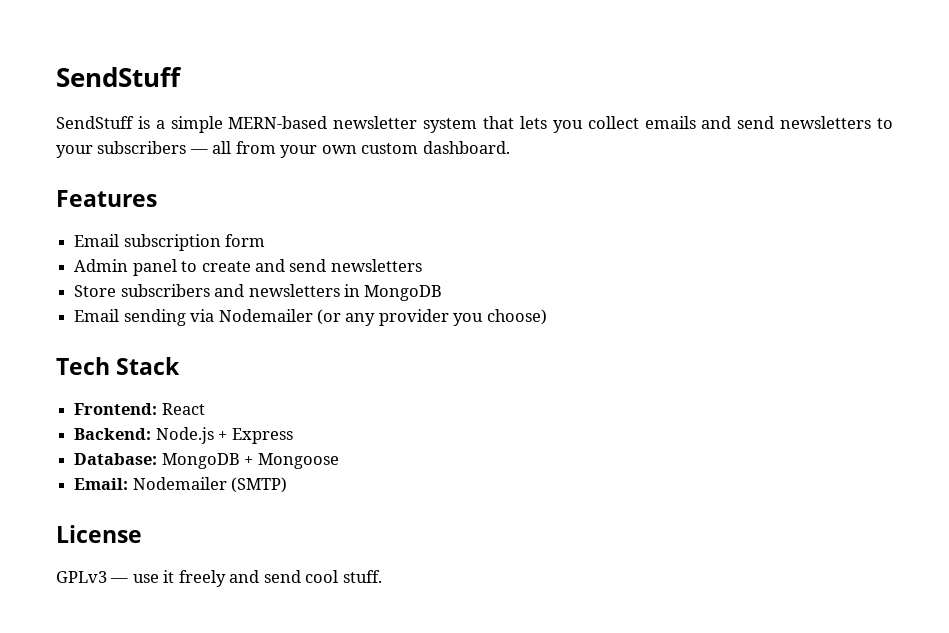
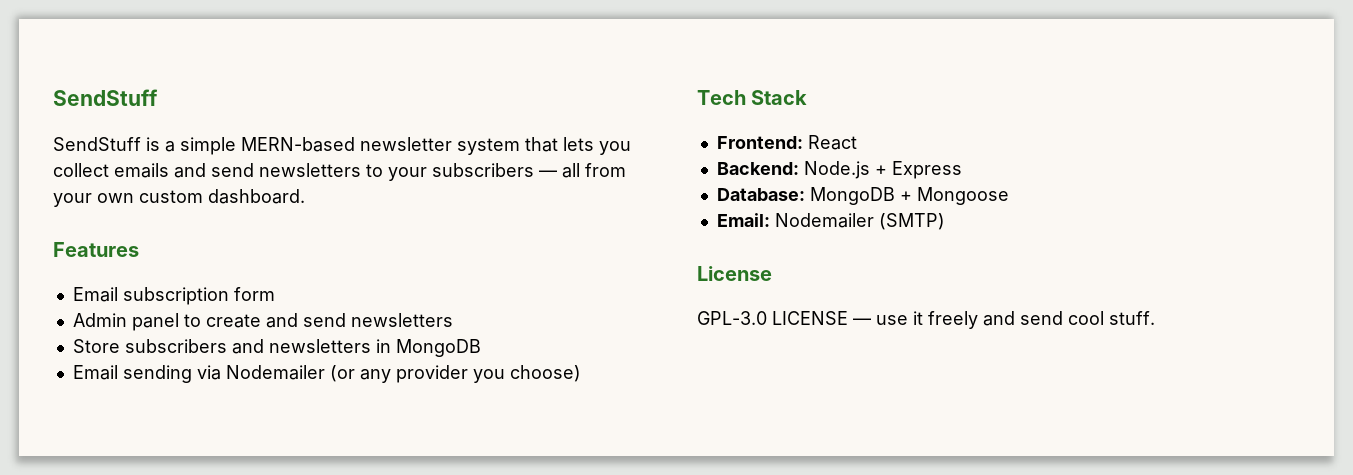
- GPLv3 — use it freely and send cool stuff.
+ GPL-3.0 LICENSE — use it freely and send cool stuff.

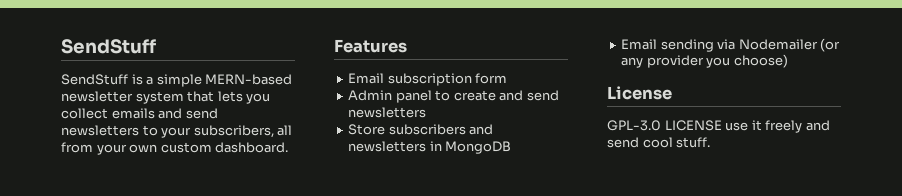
- SendStuff is a simple MERN-based newsletter system that lets you collect emails and send newsletters to your subscribers — all from your own custom dashboard.
+ SendStuff is a simple MERN-based newsletter system that lets you collect emails and send newsletters to your subscribers, all from your own custom dashboard.
- Tech Stack
- Frontend: React
- Backend: Node.js + Express
- Database: MongoDB + Mongoose
- Email: Nodemailer (SMTP)
- GPL-3.0 LICENSE — use it freely and send cool stuff.
+ GPL-3.0 LICENSE use it freely and send cool stuff.

